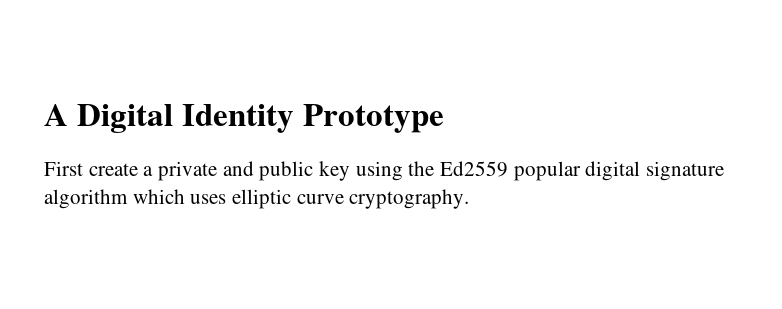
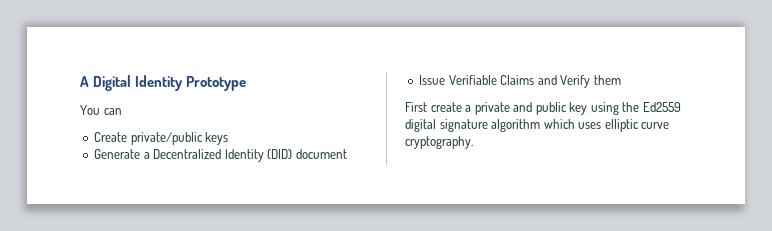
+ You can
+ Create private/public keys
+ Generate a Decentralized Identity (DID) document
+ Issue Verifiable Claims and Verify them
- First create a private and public key using the Ed2559 popular digital signature algorithm which uses elliptic curve cryptography.
+ First create a private and public key using the Ed2559 digital signature algorithm which uses elliptic curve cryptography.

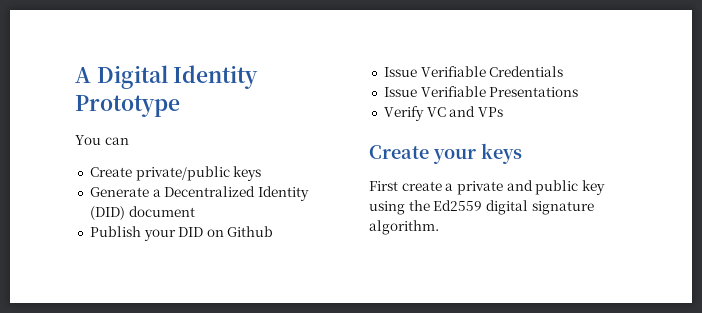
- Issue Verifiable Claims and Verify them
+ Publish your DID on Github
+ Issue Verifiable Credentials
+ Issue Verifiable Presentations
+ Verify VC and VPs
+ Create your keys
- First create a private and public key using the Ed2559 digital signature algorithm which uses elliptic curve cryptography.
+ First create a private and public key using the Ed2559 digital signature algorithm.

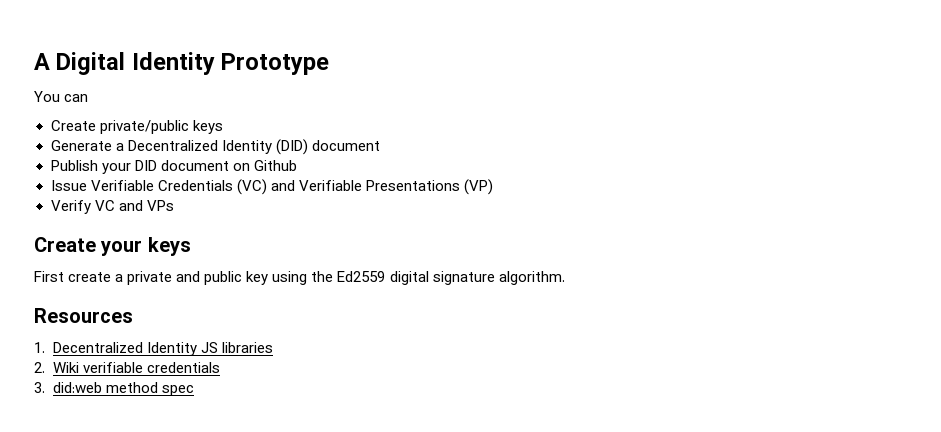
- Publish your DID on Github
+ Publish your DID document on Github
- Issue Verifiable Credentials
- Issue Verifiable Presentations
+ Issue Verifiable Credentials (VC) and Verifiable Presentations (VP)
+ Resources
+ 1. Decentralized Identity JS libraries
+ 2. Wiki verifiable credentials
+ 3. did:web method spec

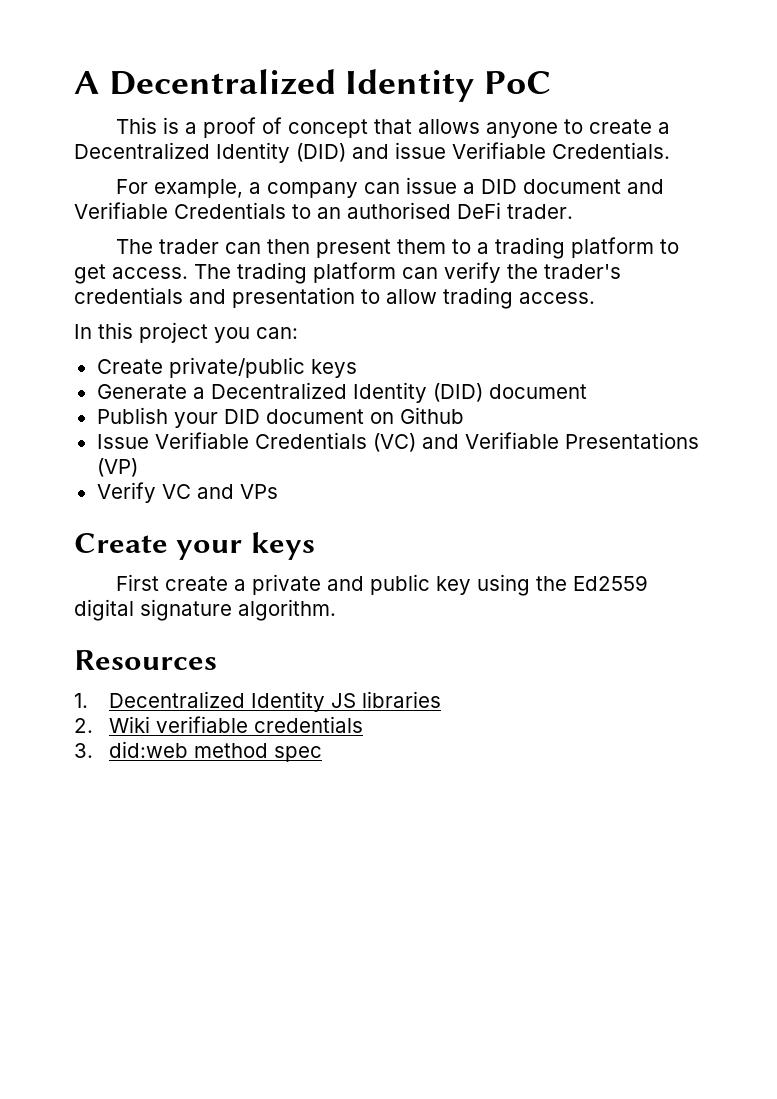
- A Digital Identity Prototype
- You can
+ A Decentralized Identity PoC
+ This is a proof of concept that allows anyone to create a Decentralized Identity (DID) and issue Verifiable Credentials.
+ For example, a company can issue a DID document and Verifiable Credentials to an authorised DeFi trader.
+ The trader can then present them to a trading platform to get access. The trading platform can verify the trader's credentials and presentation to allow trading access.
+ In this project you can:

